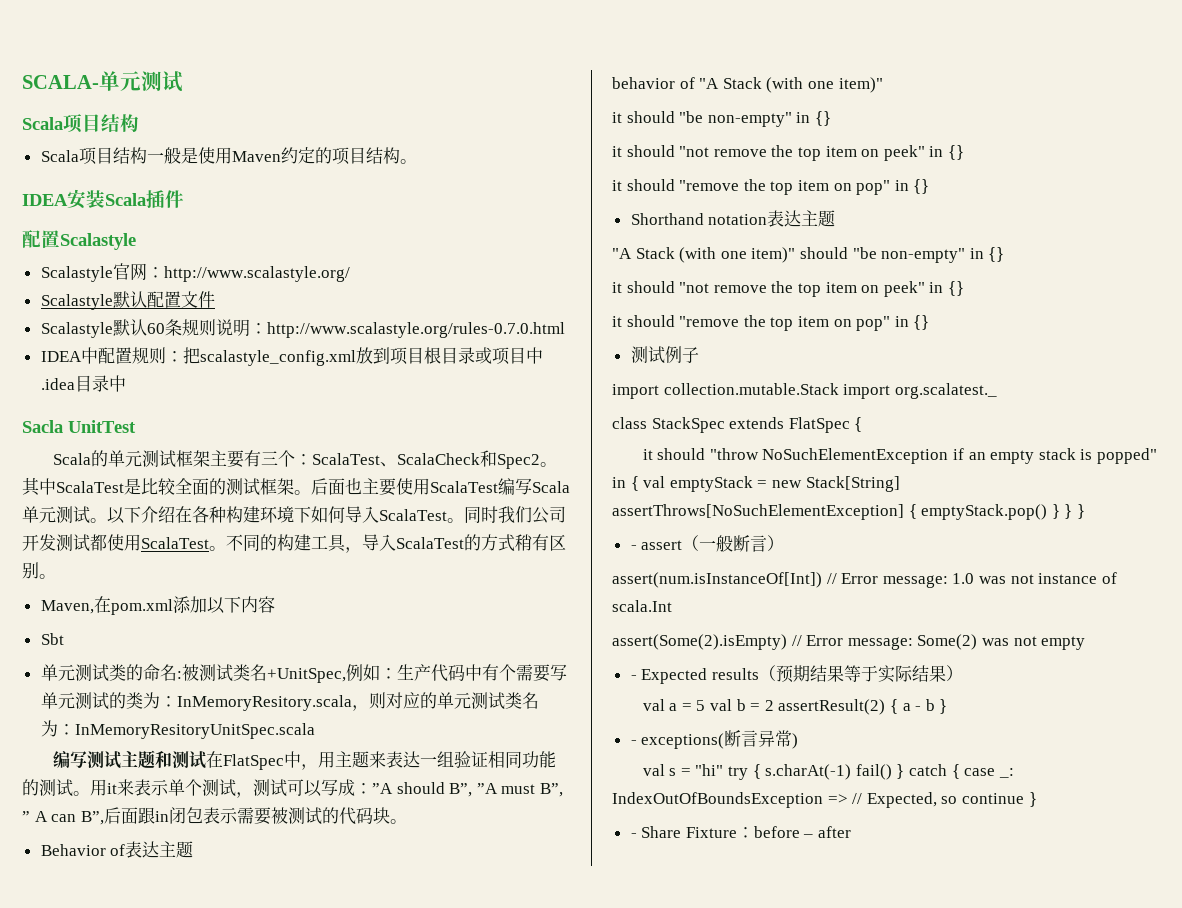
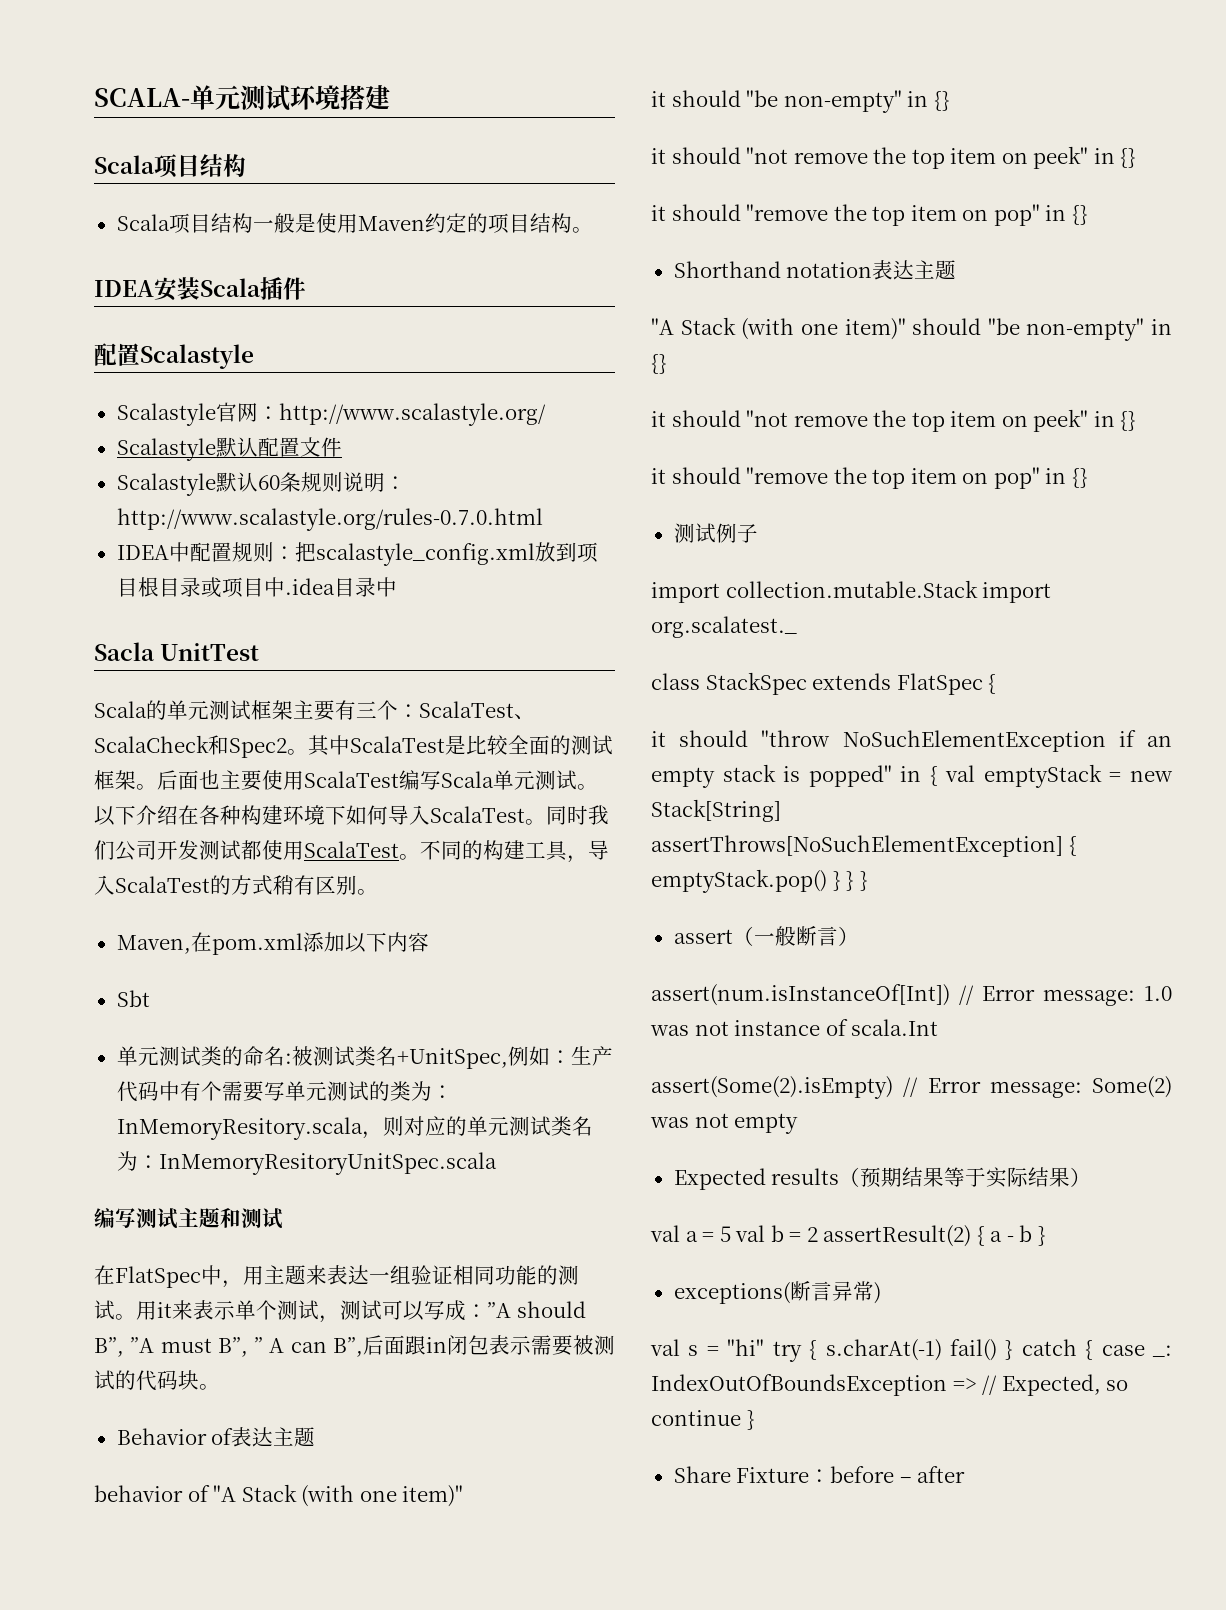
- SCALA-单元测试
+ SCALA-单元测试环境搭建
- 编写测试主题和测试在FlatSpec中，用主题来表达一组验证相同功能的测试。
+ 编写测试主题和测试
+ 在FlatSpec中，用主题来表达一组验证相同功能的测试。
- - assert（一般断言）
+ assert（一般断言）
- - Expected results（预期结果等于实际结果）
+ Expected results（预期结果等于实际结果）
- - exceptions(断言异常)
+ exceptions(断言异常)
- - Share Fixture：before – after
+ Share Fixture：before – after

